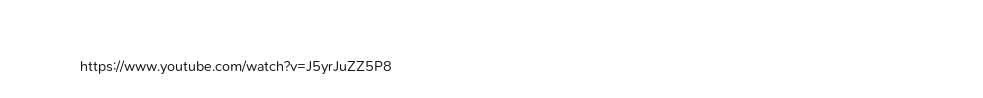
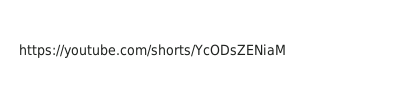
- https://www.youtube.com/watch?v=J5yrJuZZ5P8
+ https://youtube.com/shorts/YcODsZENiaM

